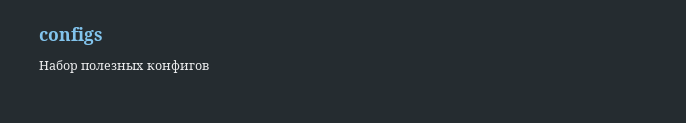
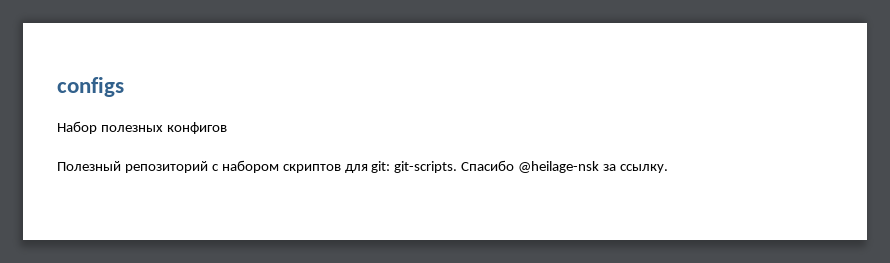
+ Полезный репозиторий с набором скриптов для git: git-scripts. Спасибо @heilage-nsk за ссылку.

